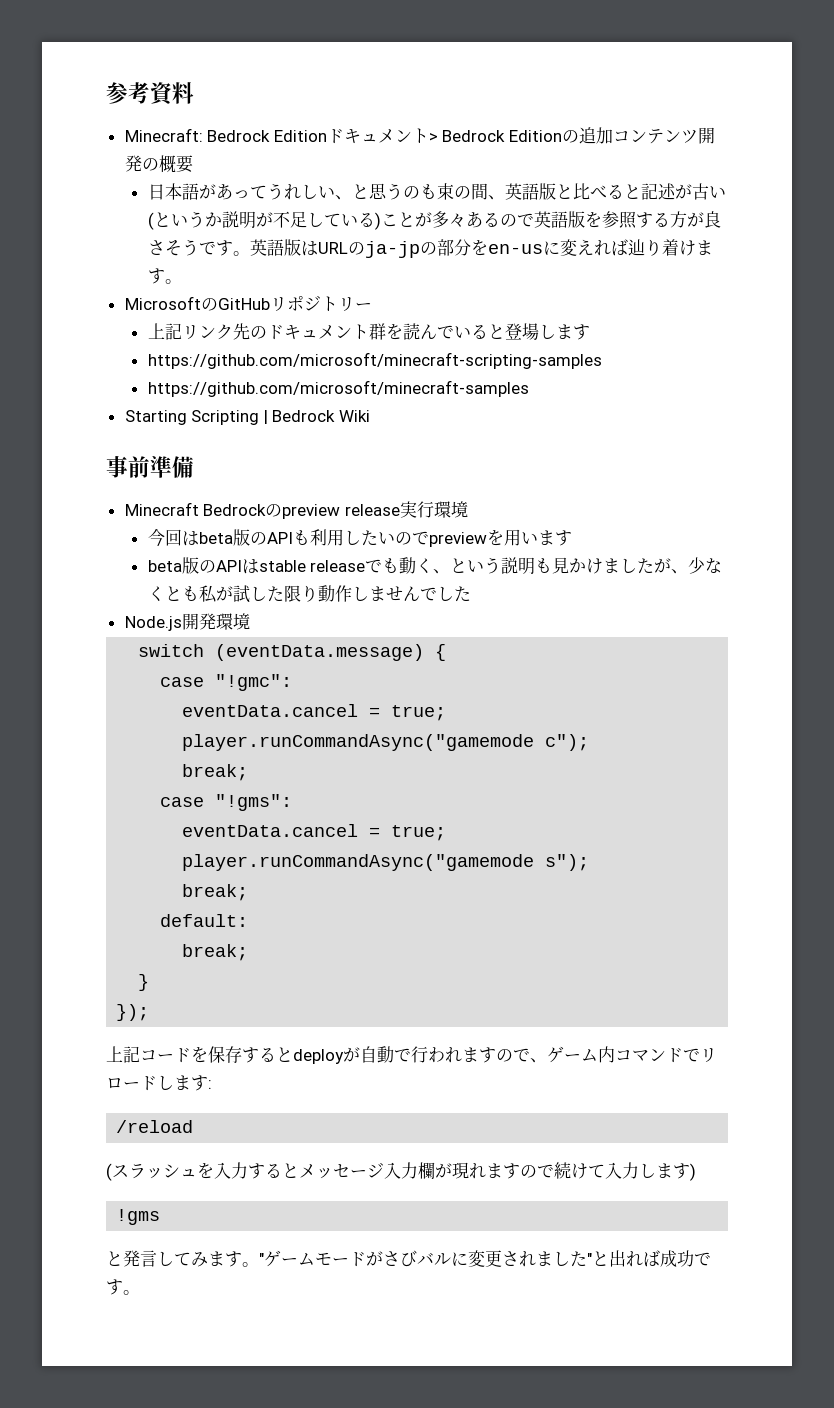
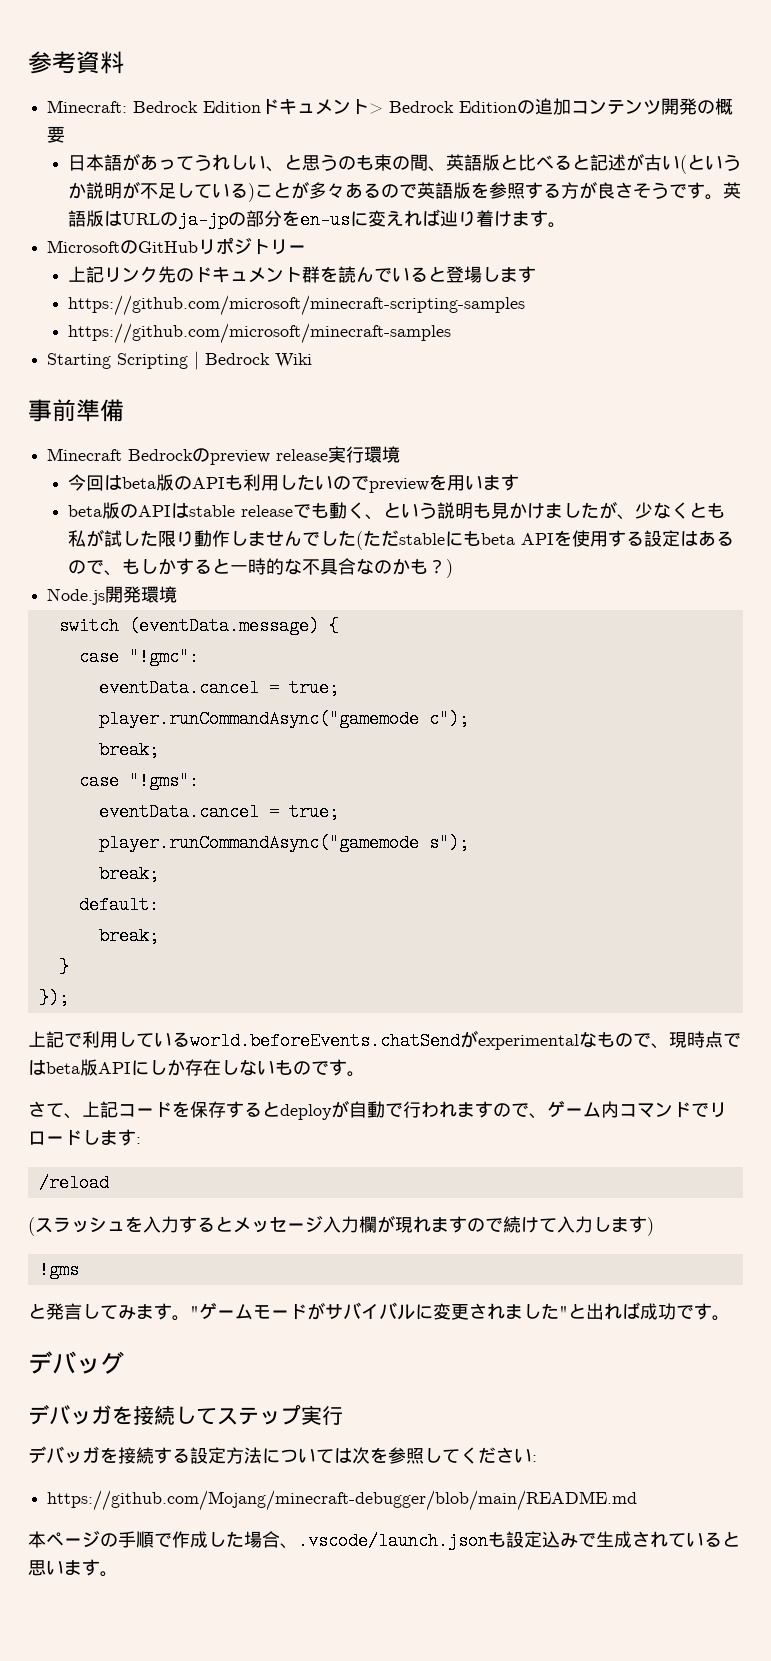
- beta版のAPIはstable releaseでも動く、という説明も見かけましたが、少なくとも私が試した限り動作しませんでした
+ beta版のAPIはstable releaseでも動く、という説明も見かけましたが、少なくとも私が試した限り動作しませんでした(ただstableにもbeta APIを使用する設定はあるので、もしかすると一時的な不具合なのかも？)
- 上記コードを保存するとdeployが自動で行われますので、ゲーム内コマンドでリロードします:
+ 上記で利用しているworld.beforeEvents.chatSendがexperimentalなもので、現時点ではbeta版APIにしか存在しないものです。
+ さて、上記コードを保存するとdeployが自動で行われますので、ゲーム内コマンドでリロードします:
- "ゲームモードがさびバルに変更されました"と出れば成功です。
+ "ゲームモードがサバイバルに変更されました"と出れば成功です。
+ デバッグ
+ デバッガを接続してステップ実行
+ デバッガを接続する設定方法については次を参照してください:
+ https://github.com/Mojang/minecraft-debugger/blob/main/README.md
+ 本ページの手順で作成した場合、.vscode/launch.jsonも設定込みで生成されていると思います。

